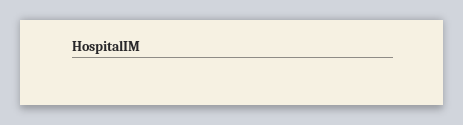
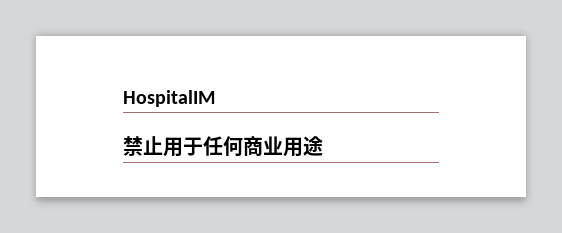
+ 禁止用于任何商业用途

